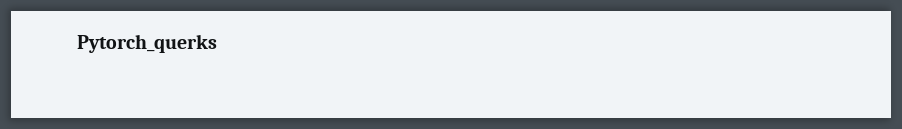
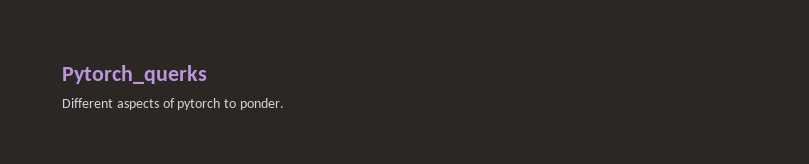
+ Different aspects of pytorch to ponder.

